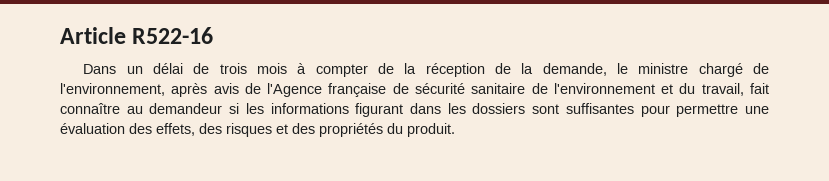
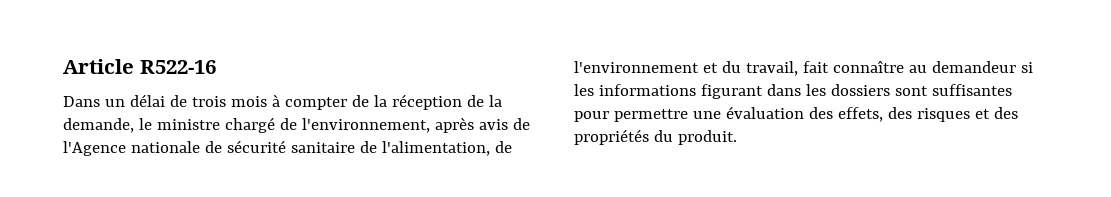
- Dans un délai de trois mois à compter de la réception de la demande, le ministre chargé de l'environnement, après avis de l'Agence française de sécurité sanitaire de l'environnement et du travail, fait connaître au demandeur si les informations figurant dans les dossiers sont suffisantes pour permettre une évaluation des effets, des risques et des propriétés du produit.
+ Dans un délai de trois mois à compter de la réception de la demande, le ministre chargé de l'environnement, après avis de l'Agence nationale de sécurité sanitaire de l'alimentation, de l'environnement et du travail, fait connaître au demandeur si les informations figurant dans les dossiers sont suffisantes pour permettre une évaluation des effets, des risques et des propriétés du produit.

